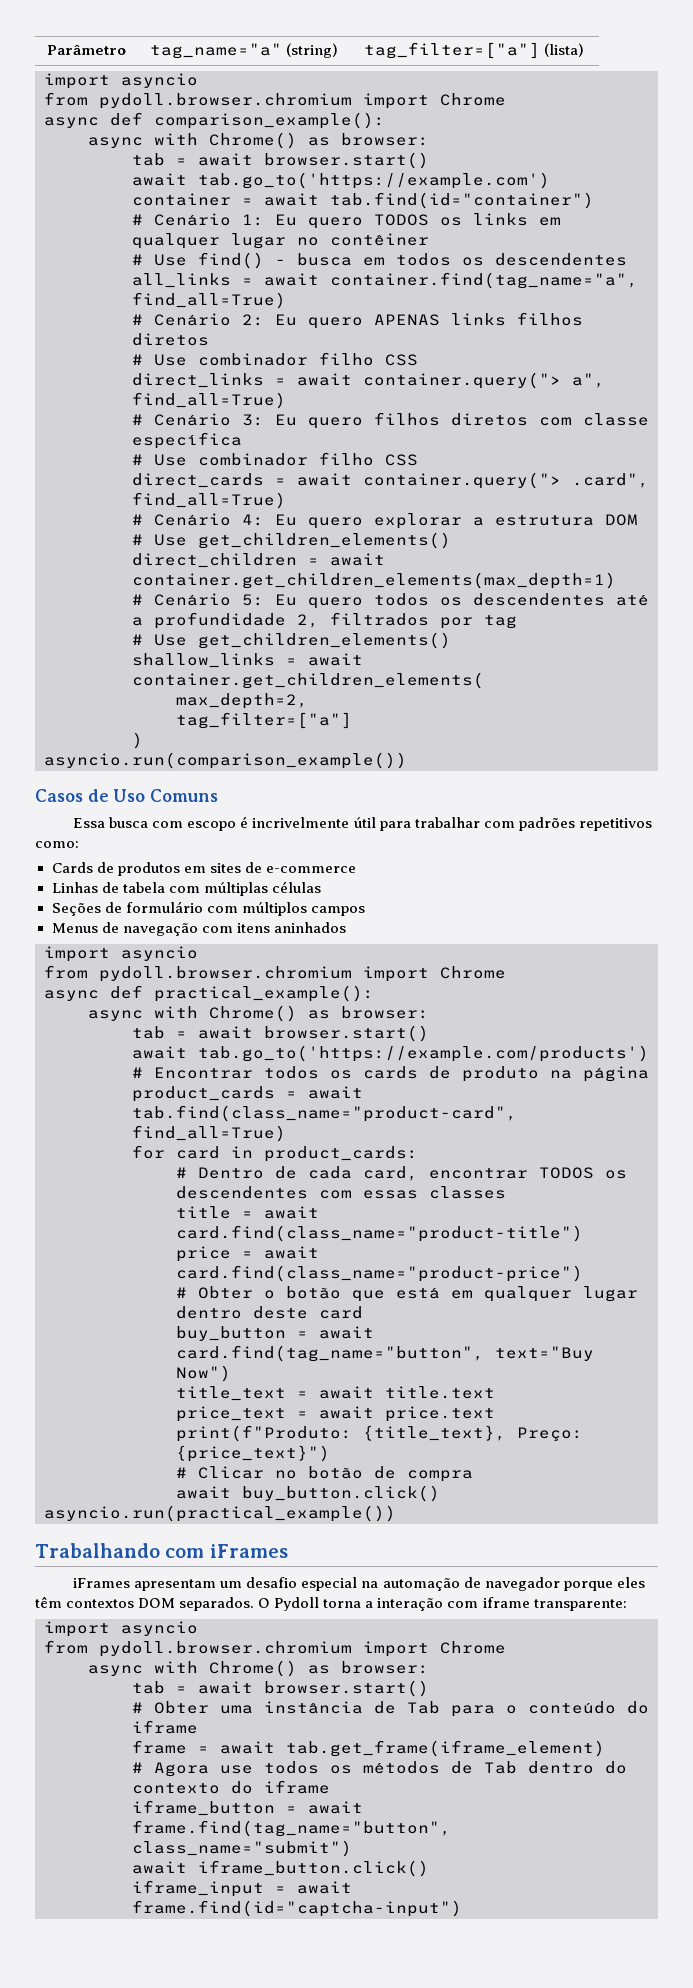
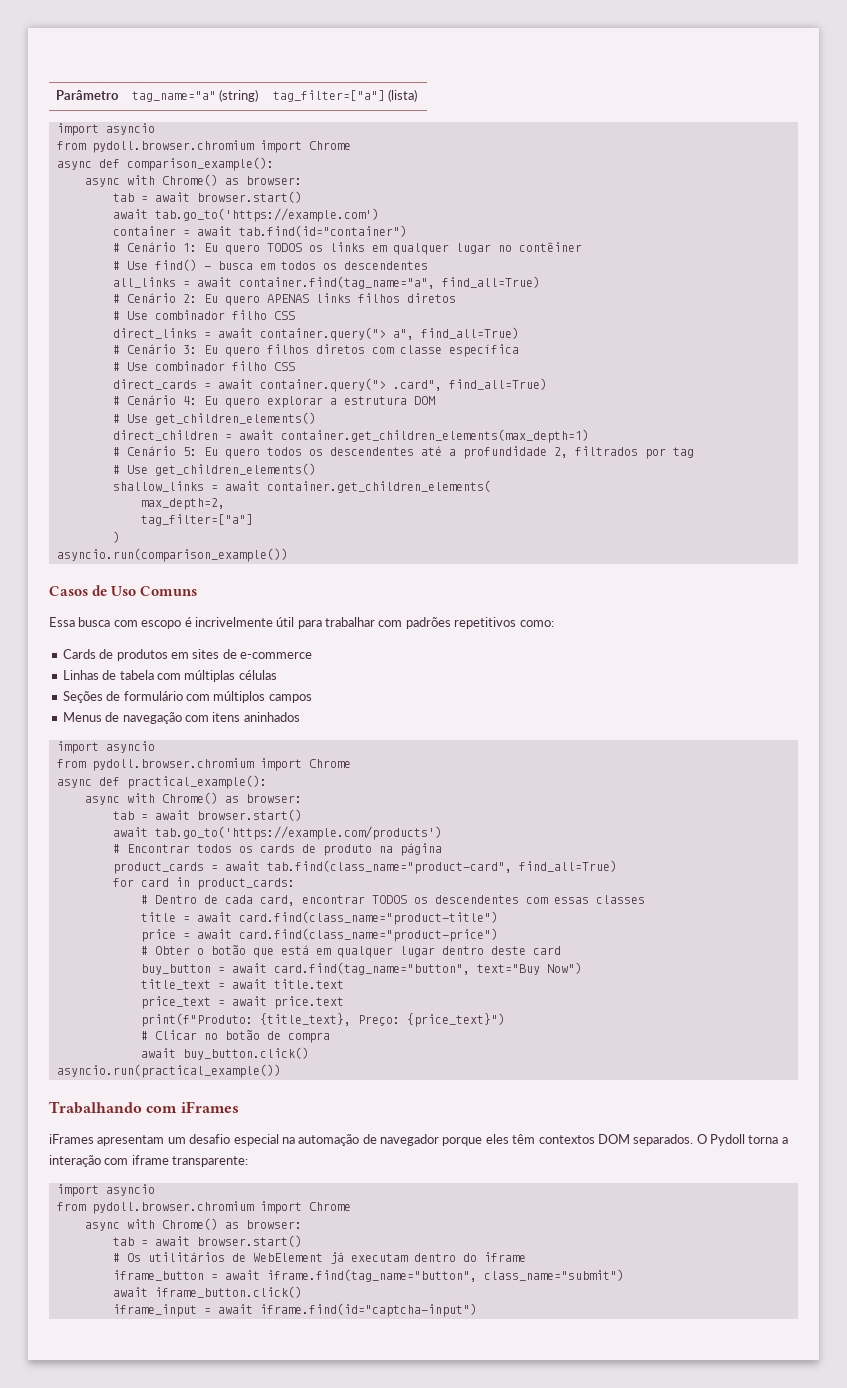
- # Obter uma instância de Tab para o conteúdo do iframe
- frame = await tab.get_frame(iframe_element)
- # Agora use todos os métodos de Tab dentro do contexto do iframe
+ # Os utilitários de WebElement já executam dentro do iframe
- iframe_button = await frame.find(tag_name="button", class_name="submit")
+ iframe_button = await iframe.find(tag_name="button", class_name="submit")
- iframe_input = await frame.find(id="captcha-input")
+ iframe_input = await iframe.find(id="captcha-input")

